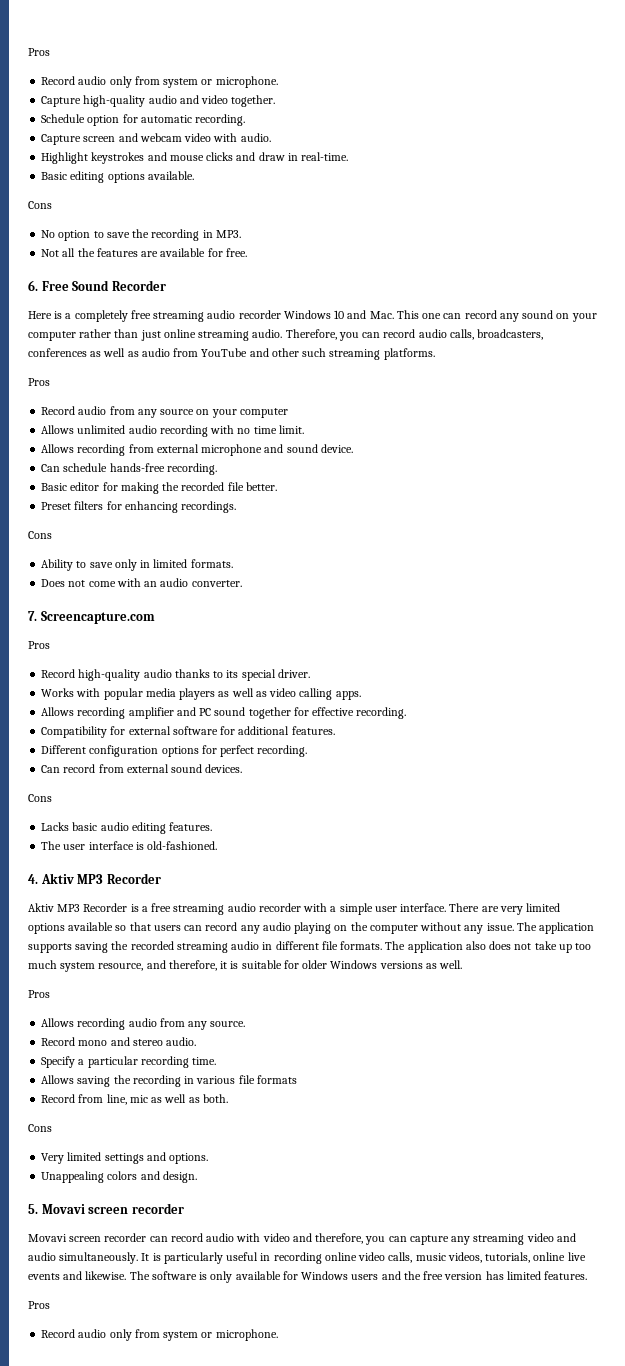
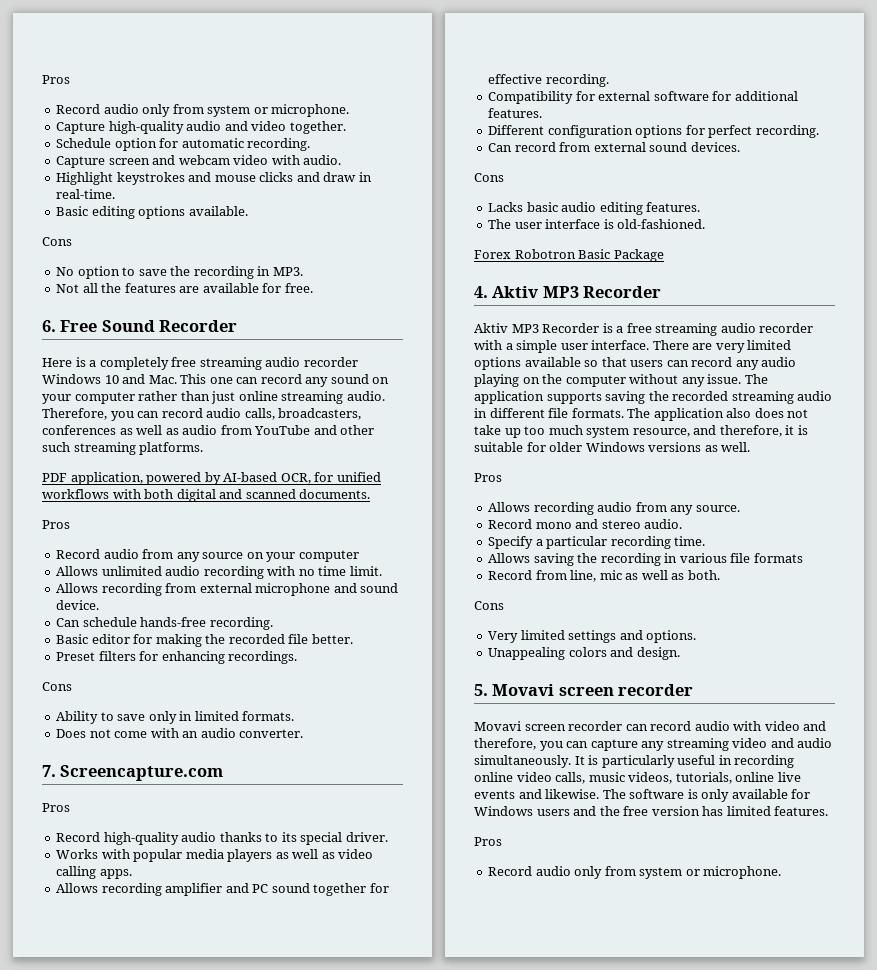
+ PDF application, powered by AI-based OCR, for unified workflows with both digital and scanned documents.
+ Forex Robotron Basic Package

